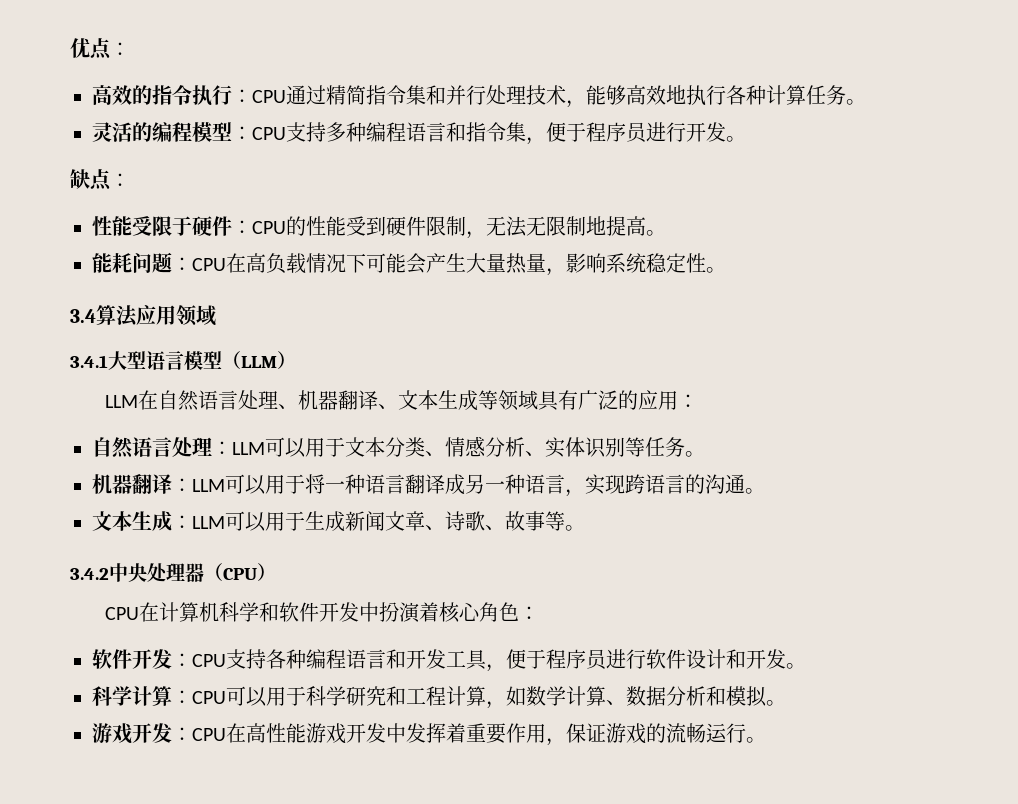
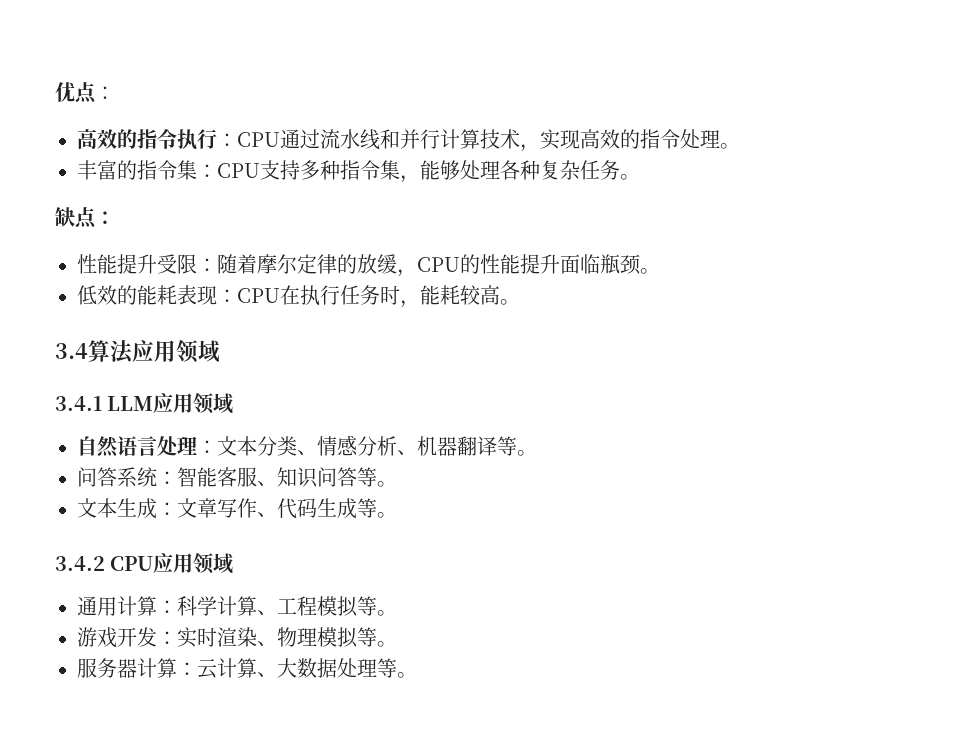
- 高效的指令执行：CPU通过精简指令集和并行处理技术，能够高效地执行各种计算任务。
- 灵活的编程模型：CPU支持多种编程语言和指令集，便于程序员进行开发。
+ 高效的指令执行：CPU通过流水线和并行计算技术，实现高效的指令处理。
+ 丰富的指令集：CPU支持多种指令集，能够处理各种复杂任务。
  缺点：
- 性能受限于硬件：CPU的性能受到硬件限制，无法无限制地提高。
- 能耗问题：CPU在高负载情况下可能会产生大量热量，影响系统稳定性。
+ 性能提升受限：随着摩尔定律的放缓，CPU的性能提升面临瓶颈。
+ 低效的能耗表现：CPU在执行任务时，能耗较高。
- 3.4.1大型语言模型（LLM）
- LLM在自然语言处理、机器翻译、文本生成等领域具有广泛的应用：
+ 3.4.1 LLM应用领域
- 自然语言处理：LLM可以用于文本分类、情感分析、实体识别等任务。
- 机器翻译：LLM可以用于将一种语言翻译成另一种语言，实现跨语言的沟通。
- 文本生成：LLM可以用于生成新闻文章、诗歌、故事等。
- 3.4.2中央处理器（CPU）
- CPU在计算机科学和软件开发中扮演着核心角色：
- 软件开发：CPU支持各种编程语言和开发工具，便于程序员进行软件设计和开发。
- 科学计算：CPU可以用于科学研究和工程计算，如数学计算、数据分析和模拟。
- 游戏开发：CPU在高性能游戏开发中发挥着重要作用，保证游戏的流畅运行。
+ 自然语言处理：文本分类、情感分析、机器翻译等。
+ 问答系统：智能客服、知识问答等。
+ 文本生成：文章写作、代码生成等。
+ 3.4.2 CPU应用领域
+ 通用计算：科学计算、工程模拟等。
+ 游戏开发：实时渲染、物理模拟等。
+ 服务器计算：云计算、大数据处理等。

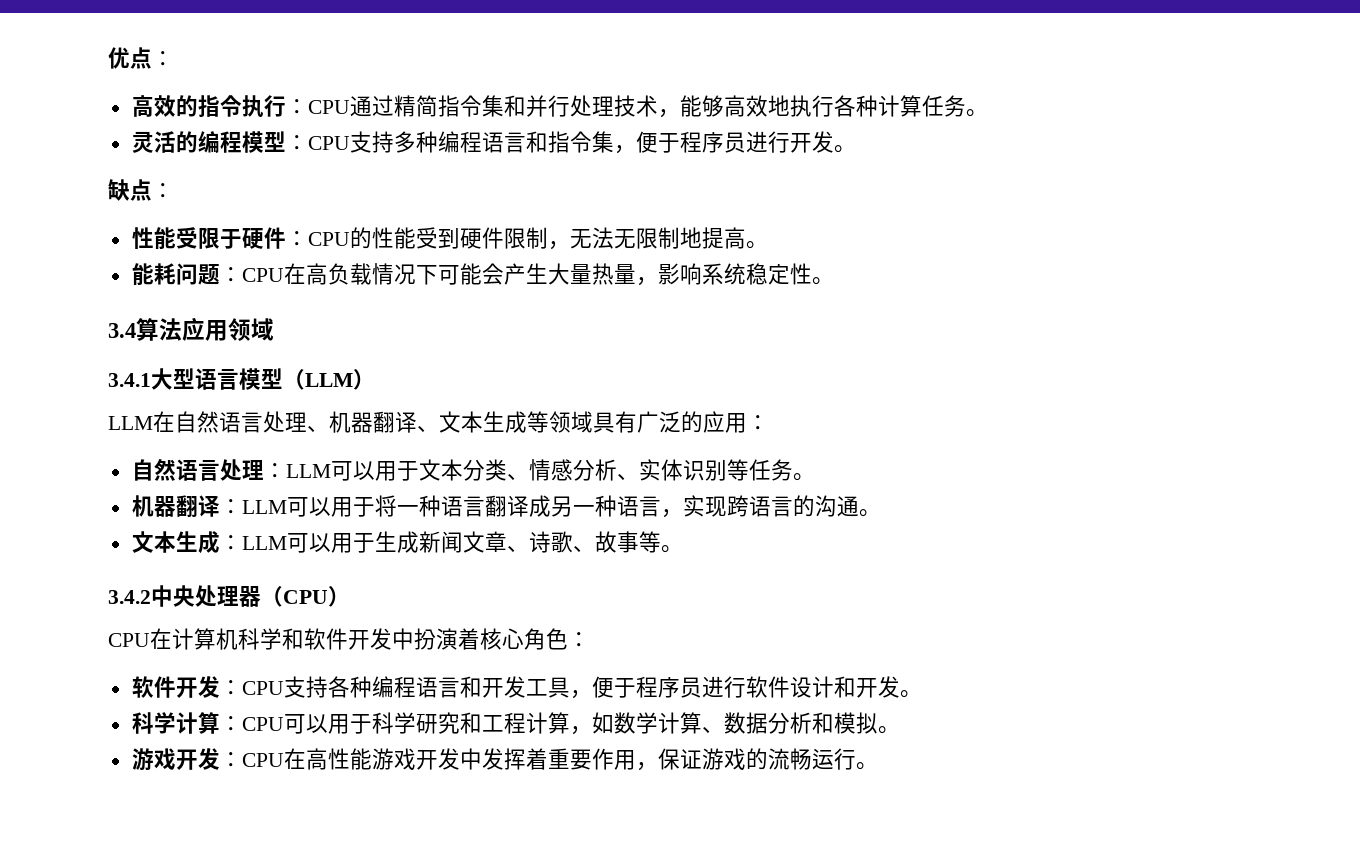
- 高效的指令执行：CPU通过流水线和并行计算技术，实现高效的指令处理。
- 丰富的指令集：CPU支持多种指令集，能够处理各种复杂任务。
+ 高效的指令执行：CPU通过精简指令集和并行处理技术，能够高效地执行各种计算任务。
+ 灵活的编程模型：CPU支持多种编程语言和指令集，便于程序员进行开发。
  缺点：
- 性能提升受限：随着摩尔定律的放缓，CPU的性能提升面临瓶颈。
- 低效的能耗表现：CPU在执行任务时，能耗较高。
+ 性能受限于硬件：CPU的性能受到硬件限制，无法无限制地提高。
+ 能耗问题：CPU在高负载情况下可能会产生大量热量，影响系统稳定性。
- 3.4.1 LLM应用领域
+ 3.4.1大型语言模型（LLM）
+ LLM在自然语言处理、机器翻译、文本生成等领域具有广泛的应用：
- 自然语言处理：文本分类、情感分析、机器翻译等。
- 问答系统：智能客服、知识问答等。
- 文本生成：文章写作、代码生成等。
- 3.4.2 CPU应用领域
- 通用计算：科学计算、工程模拟等。
- 游戏开发：实时渲染、物理模拟等。
- 服务器计算：云计算、大数据处理等。
+ 自然语言处理：LLM可以用于文本分类、情感分析、实体识别等任务。
+ 机器翻译：LLM可以用于将一种语言翻译成另一种语言，实现跨语言的沟通。
+ 文本生成：LLM可以用于生成新闻文章、诗歌、故事等。
+ 3.4.2中央处理器（CPU）
+ CPU在计算机科学和软件开发中扮演着核心角色：
+ 软件开发：CPU支持各种编程语言和开发工具，便于程序员进行软件设计和开发。
+ 科学计算：CPU可以用于科学研究和工程计算，如数学计算、数据分析和模拟。
+ 游戏开发：CPU在高性能游戏开发中发挥着重要作用，保证游戏的流畅运行。

